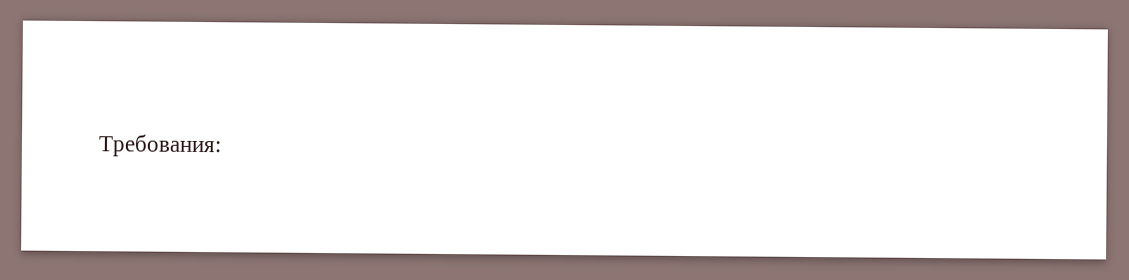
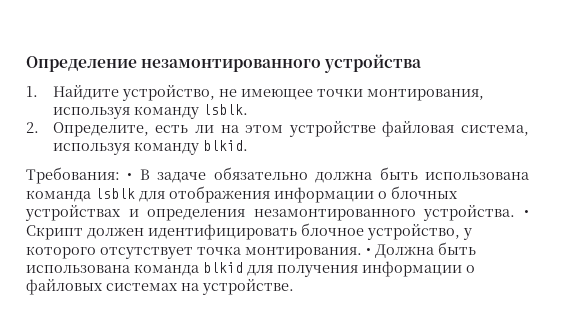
- Требования:
+ Определение незамонтированного устройства
+ 1. Найдите устройство, не имеющее точки монтирования, используя команду lsblk.
+ 2. Определите, есть ли на этом устройстве файловая система, используя команду blkid.
+ Требования: • В задаче обязательно должна быть использована команда lsblk для отображения информации о блочных устройствах и определения незамонтированного устройства. • Скрипт должен идентифицировать блочное устройство, у которого отсутствует точка монтирования. • Должна быть использована команда blkid для получения информации о файловых системах на устройстве.

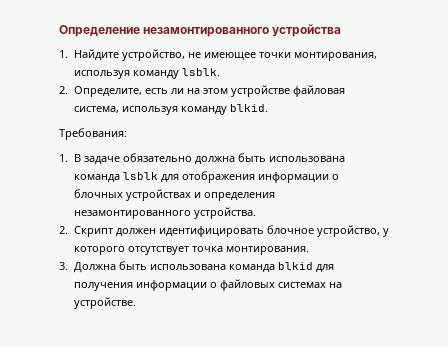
- Требования: • В задаче обязательно должна быть использована команда lsblk для отображения информации о блочных устройствах и определения незамонтированного устройства. • Скрипт должен идентифицировать блочное устройство, у которого отсутствует точка монтирования. • Должна быть использована команда blkid для получения информации о файловых системах на устройстве.
+ Требования:
+ 1. В задаче обязательно должна быть использована команда lsblk для отображения информации о блочных устройствах и определения незамонтированного устройства.
+ 2. Скрипт должен идентифицировать блочное устройство, у которого отсутствует точка монтирования.
+ 3. Должна быть использована команда blkid для получения информации о файловых системах на устройстве.

